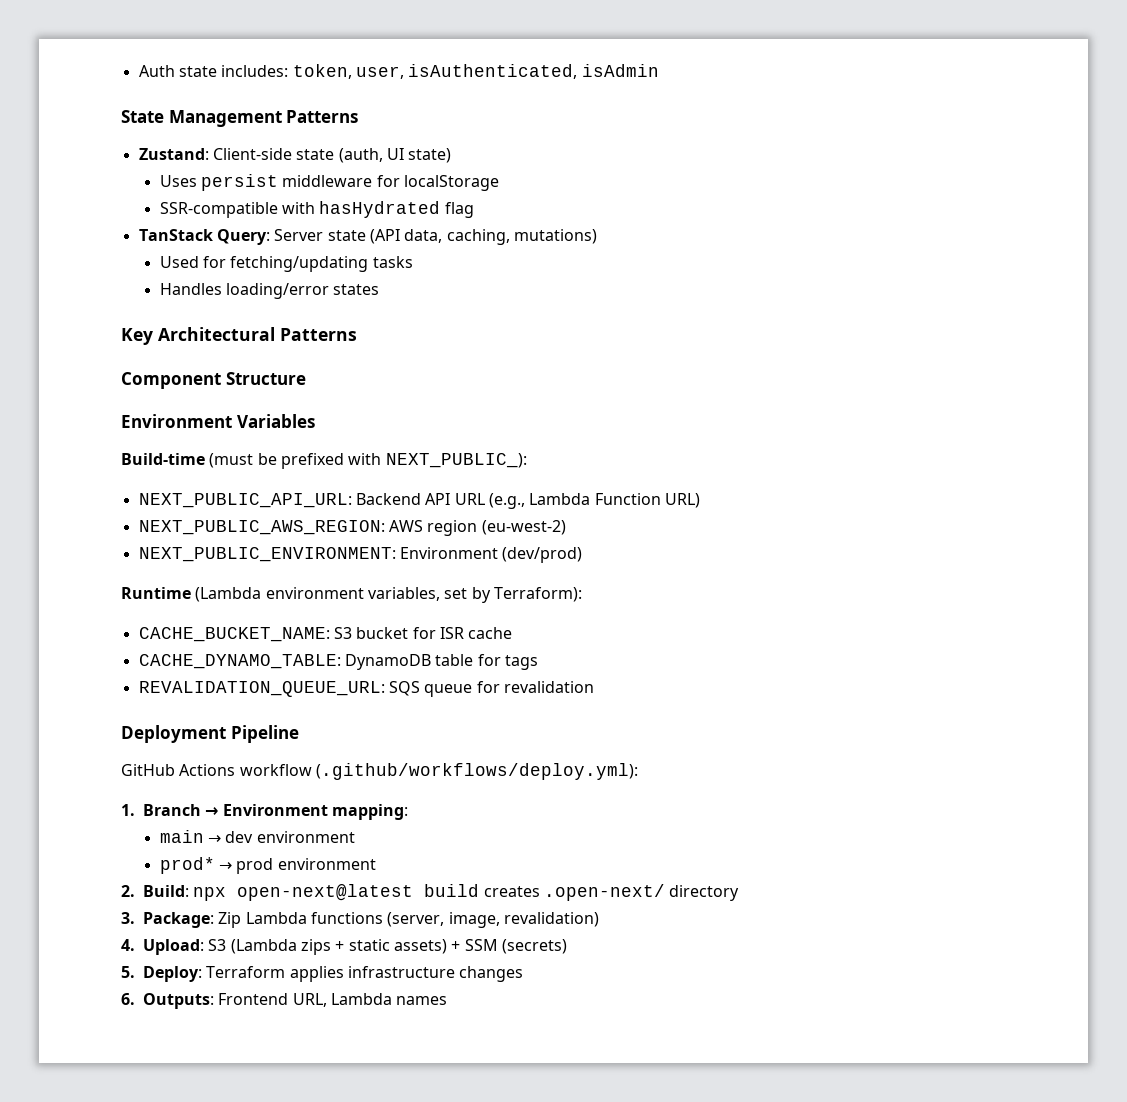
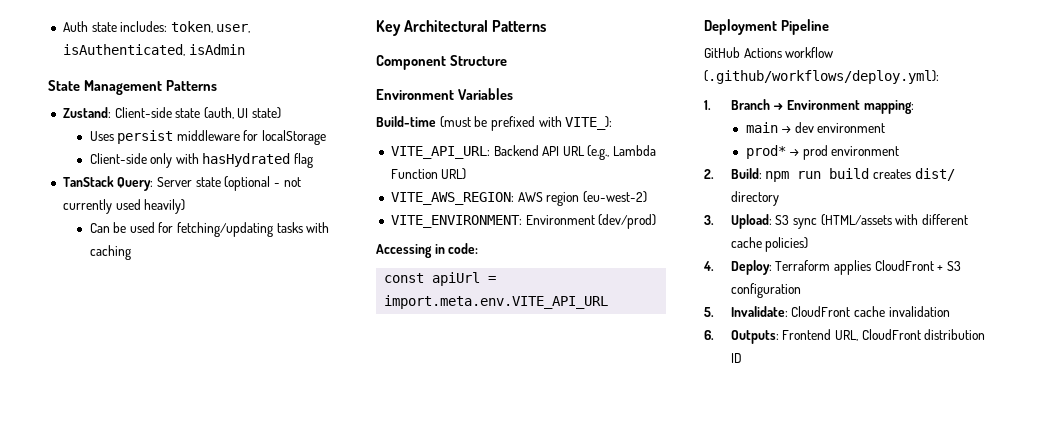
- SSR-compatible with hasHydrated flag
+ Client-side only with hasHydrated flag
- TanStack Query: Server state (API data, caching, mutations)
- Used for fetching/updating tasks
- Handles loading/error states
+ TanStack Query: Server state (optional - not currently used heavily)
+ Can be used for fetching/updating tasks with caching
- Build-time (must be prefixed with NEXT_PUBLIC_):
- NEXT_PUBLIC_API_URL: Backend API URL (e.g., Lambda Function URL)
+ Build-time (must be prefixed with VITE_):
+ VITE_API_URL: Backend API URL (e.g., Lambda Function URL)
- NEXT_PUBLIC_AWS_REGION: AWS region (eu-west-2)
+ VITE_AWS_REGION: AWS region (eu-west-2)
- NEXT_PUBLIC_ENVIRONMENT: Environment (dev/prod)
+ VITE_ENVIRONMENT: Environment (dev/prod)
- Runtime (Lambda environment variables, set by Terraform):
- CACHE_BUCKET_NAME: S3 bucket for ISR cache
- CACHE_DYNAMO_TABLE: DynamoDB table for tags
- REVALIDATION_QUEUE_URL: SQS queue for revalidation
+ Accessing in code:
+ const apiUrl = import.meta.env.VITE_API_URL
- 2. Build: npx open-next@latest build creates .open-next/ directory
+ 2. Build: npm run build creates dist/ directory
- 3. Package: Zip Lambda functions (server, image, revalidation)
- 4. Upload: S3 (Lambda zips + static assets) + SSM (secrets)
- 5. Deploy: Terraform applies infrastructure changes
+ 3. Upload: S3 sync (HTML/assets with different cache policies)
+ 4. Deploy: Terraform applies CloudFront + S3 configuration
+ 5. Invalidate: CloudFront cache invalidation
- 6. Outputs: Frontend URL, Lambda names
+ 6. Outputs: Frontend URL, CloudFront distribution ID

